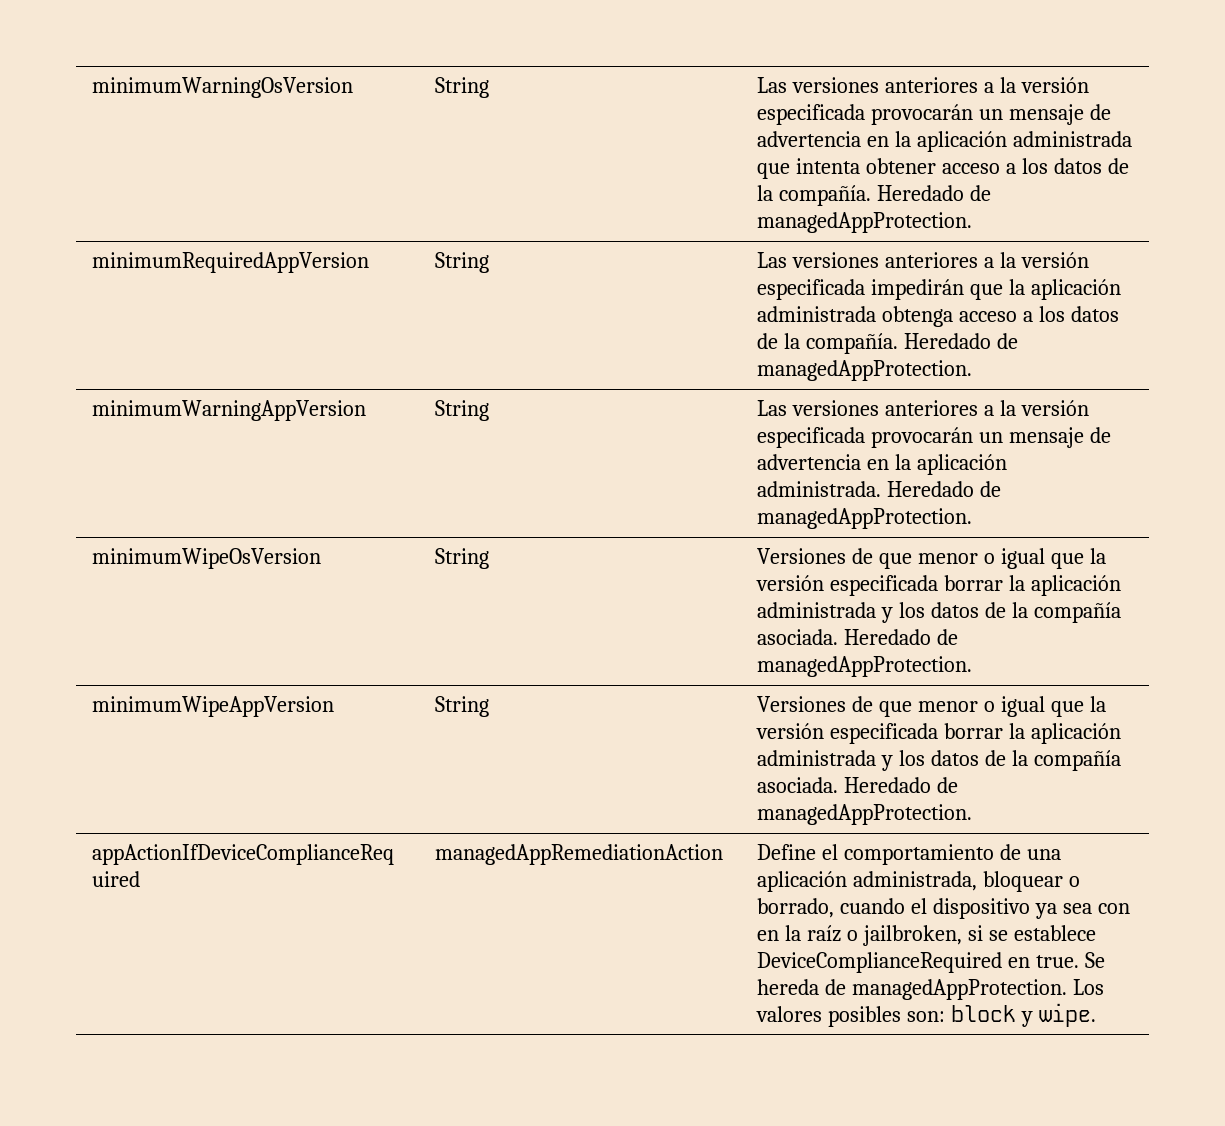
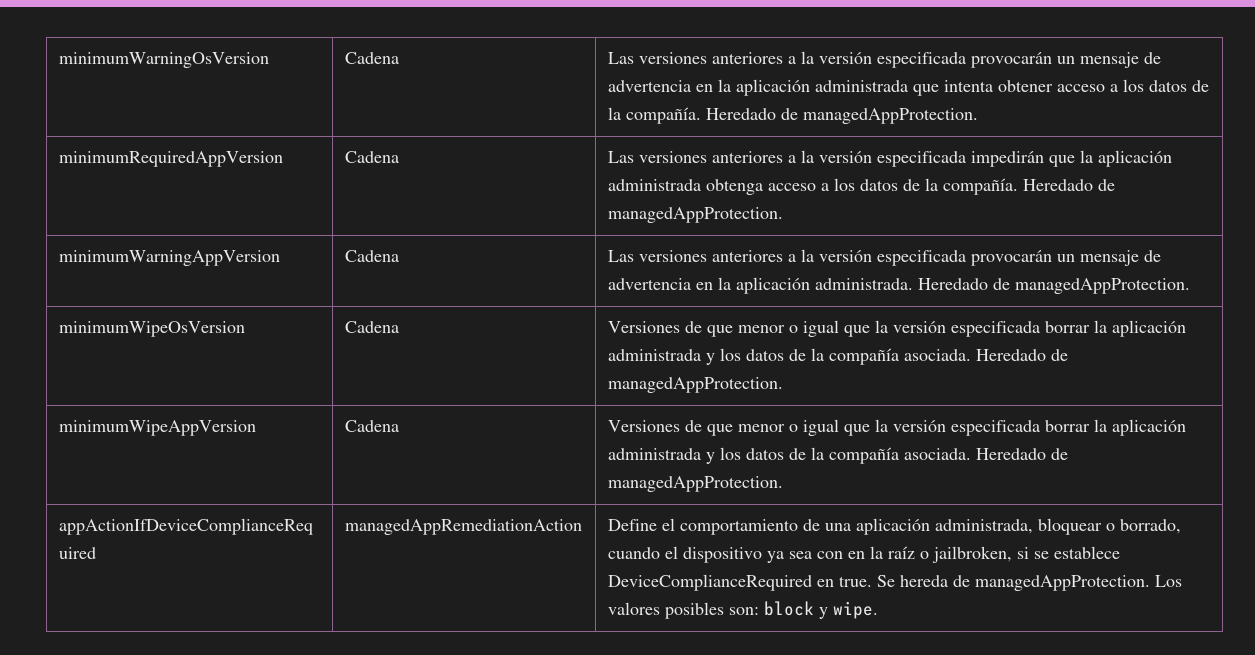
- minimumWarningOsVersion | String | Las versiones anteriores a la versión especificada provocarán un mensaje de advertencia en la aplicación administrada que intenta obtener acceso a los datos de la compañía. Heredado de managedAppProtection.
+ minimumWarningOsVersion | Cadena | Las versiones anteriores a la versión especificada provocarán un mensaje de advertencia en la aplicación administrada que intenta obtener acceso a los datos de la compañía. Heredado de managedAppProtection.
- minimumRequiredAppVersion | String | Las versiones anteriores a la versión especificada impedirán que la aplicación administrada obtenga acceso a los datos de la compañía. Heredado de managedAppProtection.
+ minimumRequiredAppVersion | Cadena | Las versiones anteriores a la versión especificada impedirán que la aplicación administrada obtenga acceso a los datos de la compañía. Heredado de managedAppProtection.
- minimumWarningAppVersion | String | Las versiones anteriores a la versión especificada provocarán un mensaje de advertencia en la aplicación administrada. Heredado de managedAppProtection.
+ minimumWarningAppVersion | Cadena | Las versiones anteriores a la versión especificada provocarán un mensaje de advertencia en la aplicación administrada. Heredado de managedAppProtection.
- minimumWipeOsVersion | String | Versiones de que menor o igual que la versión especificada borrar la aplicación administrada y los datos de la compañía asociada. Heredado de managedAppProtection.
+ minimumWipeOsVersion | Cadena | Versiones de que menor o igual que la versión especificada borrar la aplicación administrada y los datos de la compañía asociada. Heredado de managedAppProtection.
- minimumWipeAppVersion | String | Versiones de que menor o igual que la versión especificada borrar la aplicación administrada y los datos de la compañía asociada. Heredado de managedAppProtection.
+ minimumWipeAppVersion | Cadena | Versiones de que menor o igual que la versión especificada borrar la aplicación administrada y los datos de la compañía asociada. Heredado de managedAppProtection.

